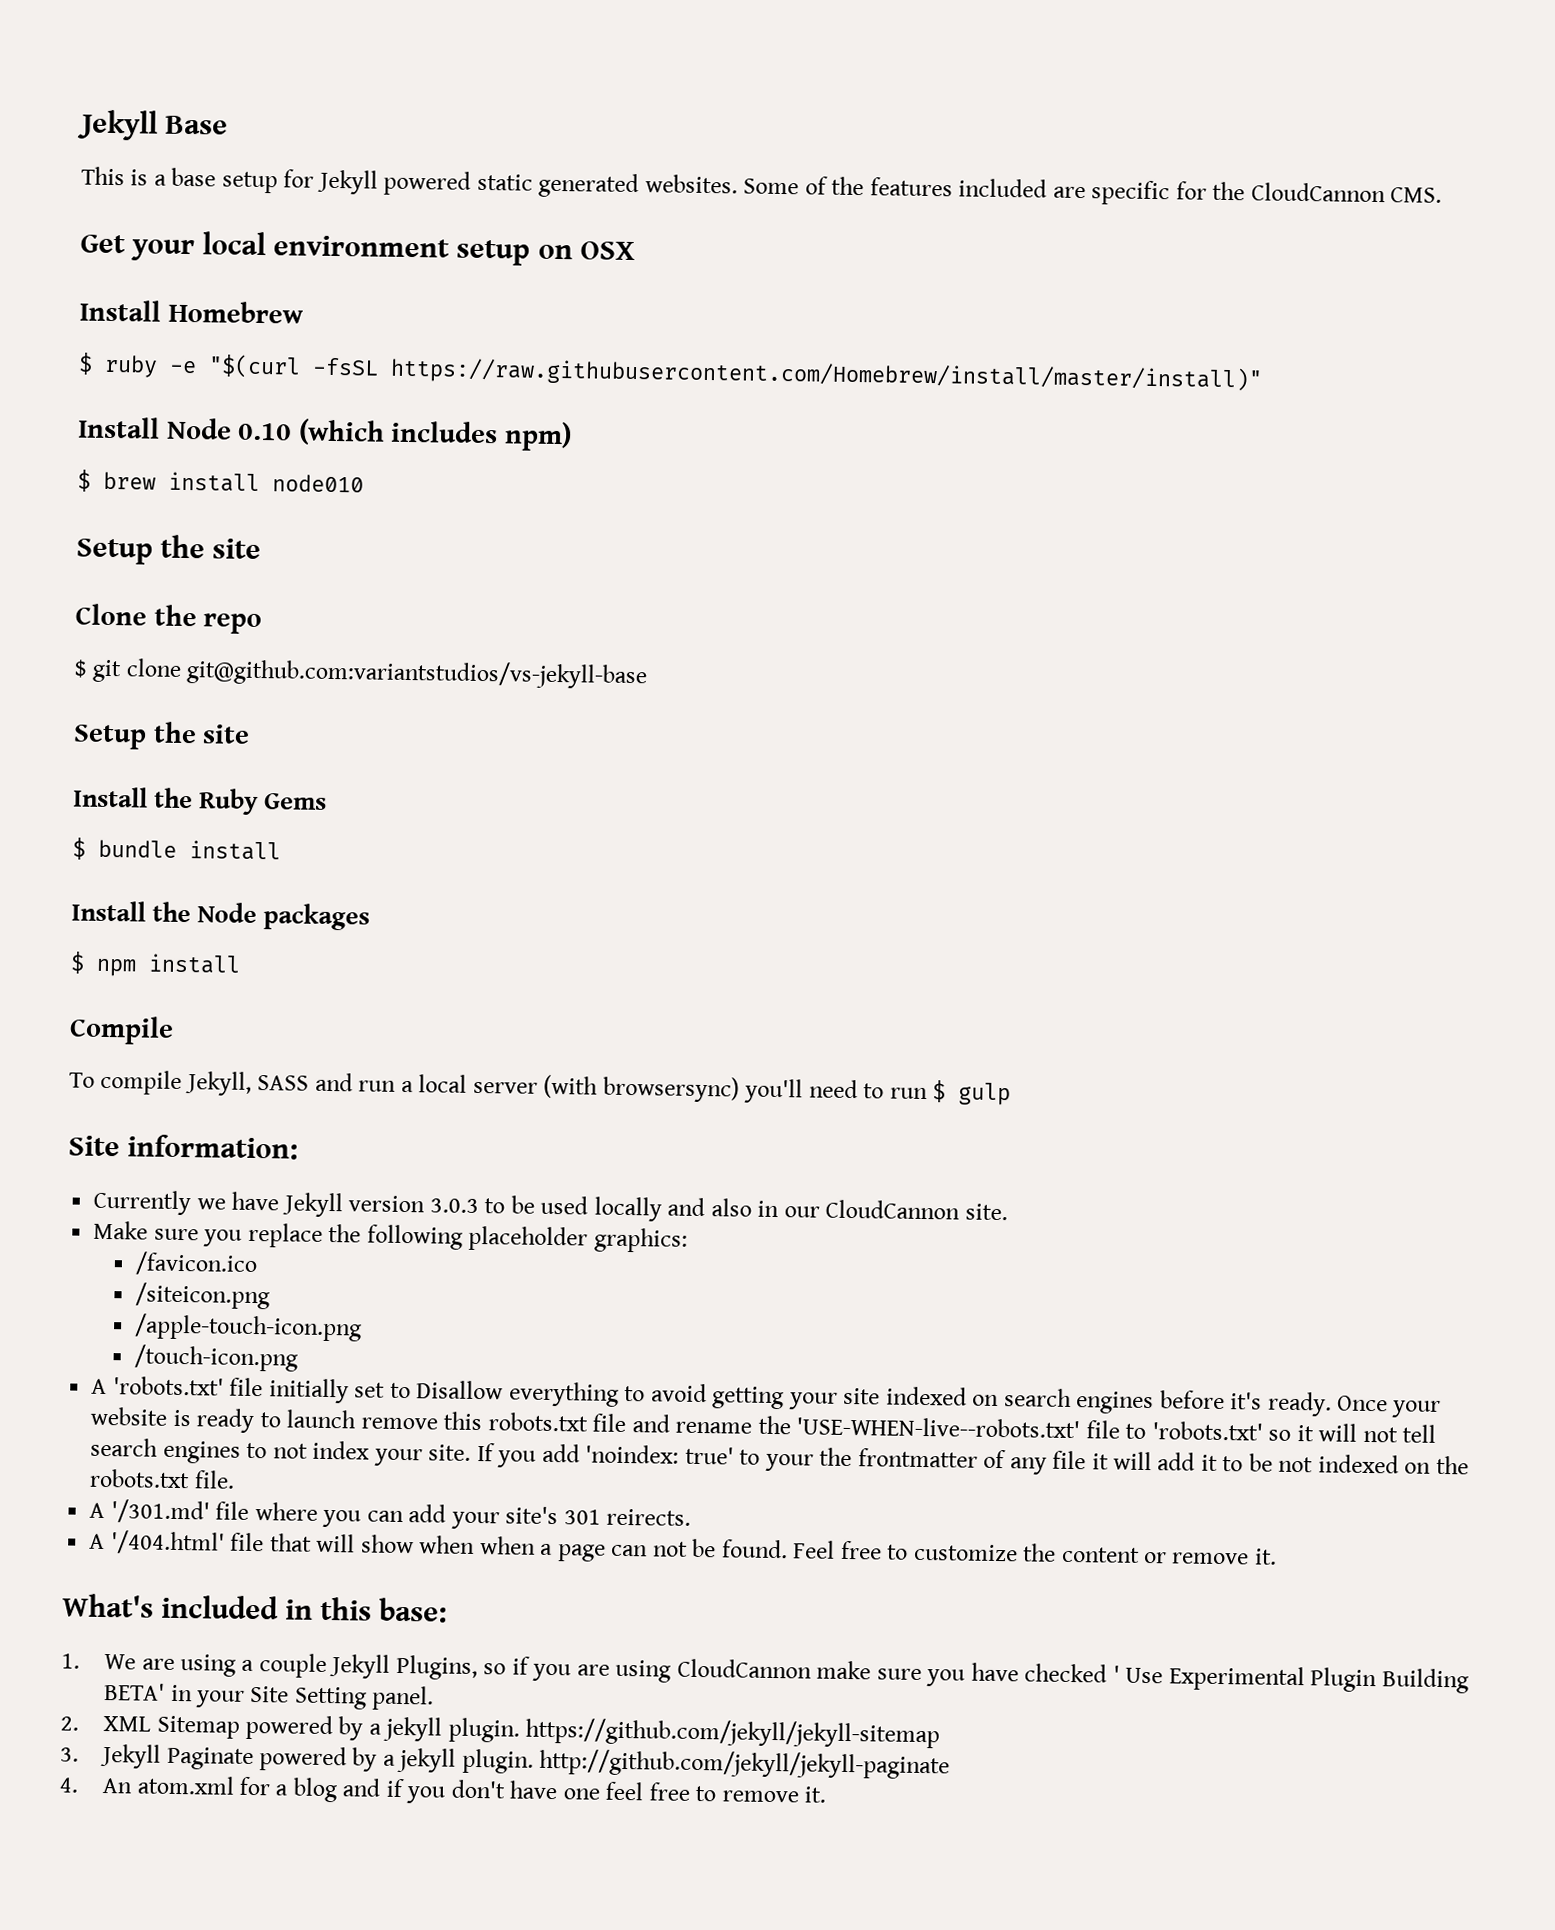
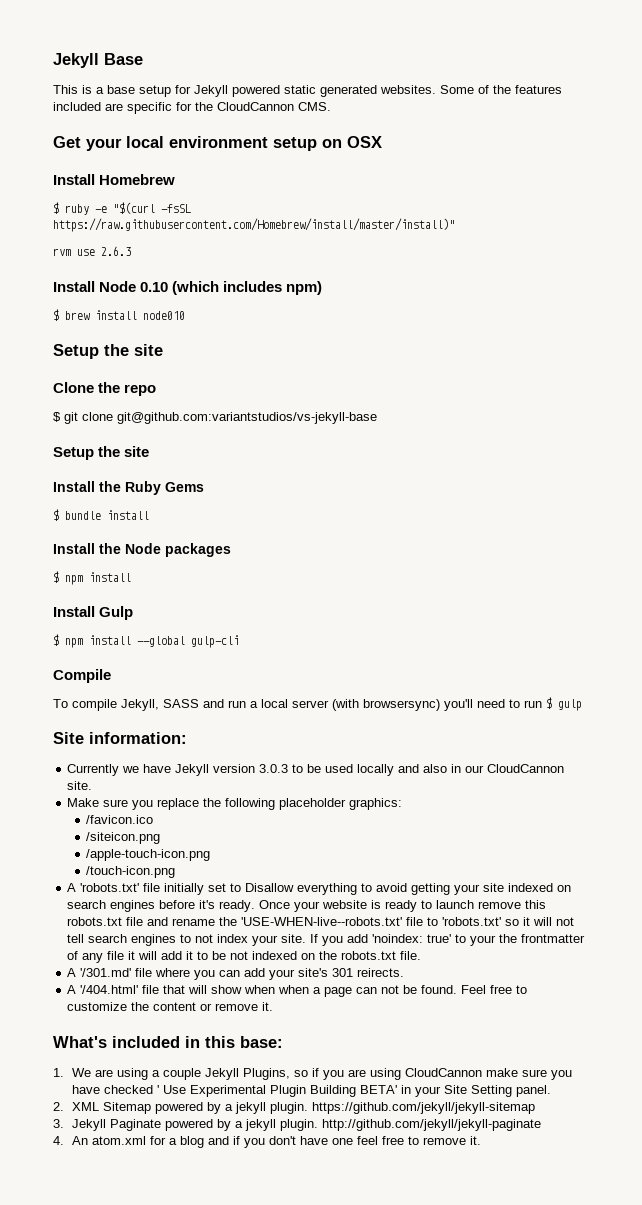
+ rvm use 2.6.3
+ Install Gulp
+ $ npm install --global gulp-cli

